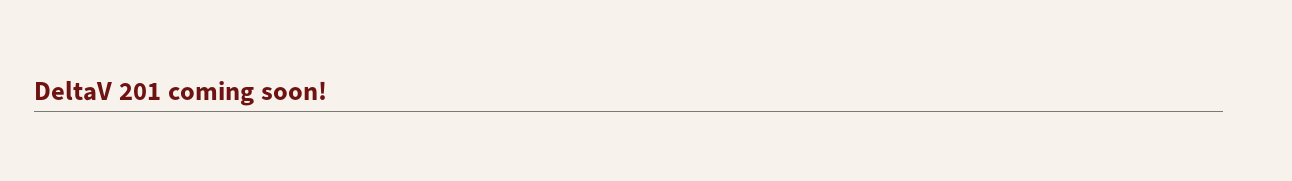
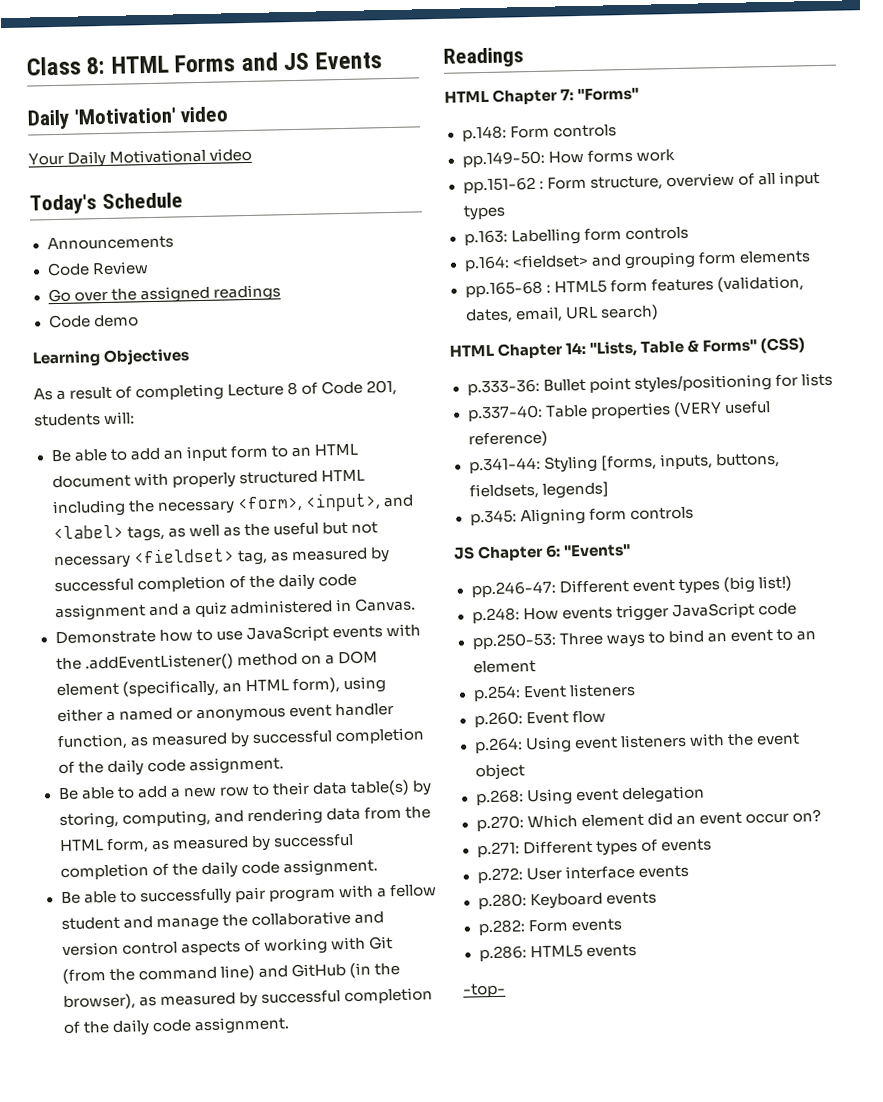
- DeltaV 201 coming soon!
+ Class 8: HTML Forms and JS Events
+ Daily 'Motivation' video
+ Your Daily Motivational video
+ Today's Schedule
+ Announcements
+ Code Review
+ Go over the assigned readings
+ Code demo
+ Learning Objectives
+ As a result of completing Lecture 8 of Code 201, students will:
+ Be able to add an input form to an HTML document with properly structured HTML including the necessary <form>, <input>, and <label> tags, as well as the useful but not necessary <fieldset> tag, as measured by successful completion of the daily code assignment and a quiz administered in Canvas.
+ Demonstrate how to use JavaScript events with the .addEventListener() method on a DOM element (specifically, an HTML form), using either a named or anonymous event handler function, as measured by successful completion of the daily code assignment.
+ Be able to add a new row to their data table(s) by storing, computing, and rendering data from the HTML form, as measured by successful completion of the daily code assignment.
+ Be able to successfully pair program with a fellow student and manage the collaborative and version control aspects of working with Git (from the command line) and GitHub (in the browser), as measured by successful completion of the daily code assignment.
+ Readings
+ HTML Chapter 7: "Forms"
+ p.148: Form controls
+ pp.149-50: How forms work
+ pp.151-62 : Form structure, overview of all input types
+ p.163: Labelling form controls
+ p.164: <fieldset> and grouping form elements
+ pp.165-68 : HTML5 form features (validation, dates, email, URL search)
+ HTML Chapter 14: "Lists, Table & Forms" (CSS)
+ p.333-36: Bullet point styles/positioning for lists
+ p.337-40: Table properties (VERY useful reference)
+ p.341-44: Styling [forms, inputs, buttons, fieldsets, legends]
+ p.345: Aligning form controls
+ JS Chapter 6: "Events"
+ pp.246-47: Different event types (big list!)
+ p.248: How events trigger JavaScript code
+ pp.250-53: Three ways to bind an event to an element
+ p.254: Event listeners
+ p.260: Event flow
+ p.264: Using event listeners with the event object
+ p.268: Using event delegation
+ p.270: Which element did an event occur on?
+ p.271: Different types of events
+ p.272: User interface events
+ p.280: Keyboard events
+ p.282: Form events
+ p.286: HTML5 events
+ -top-

